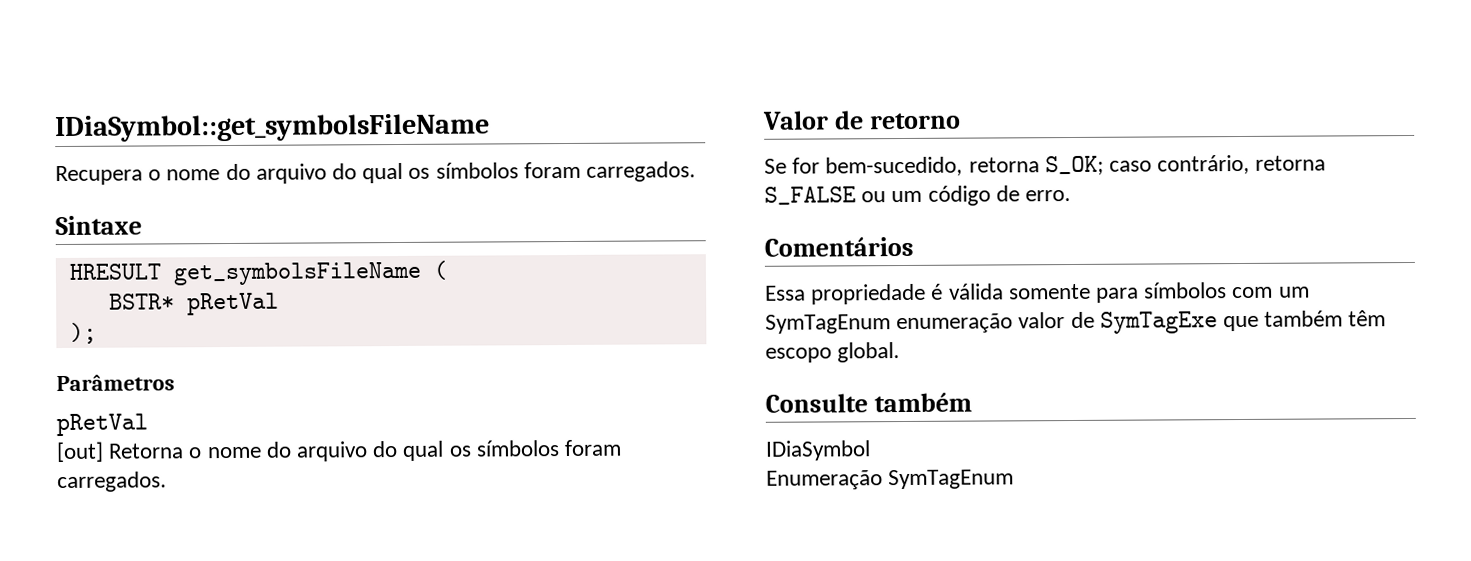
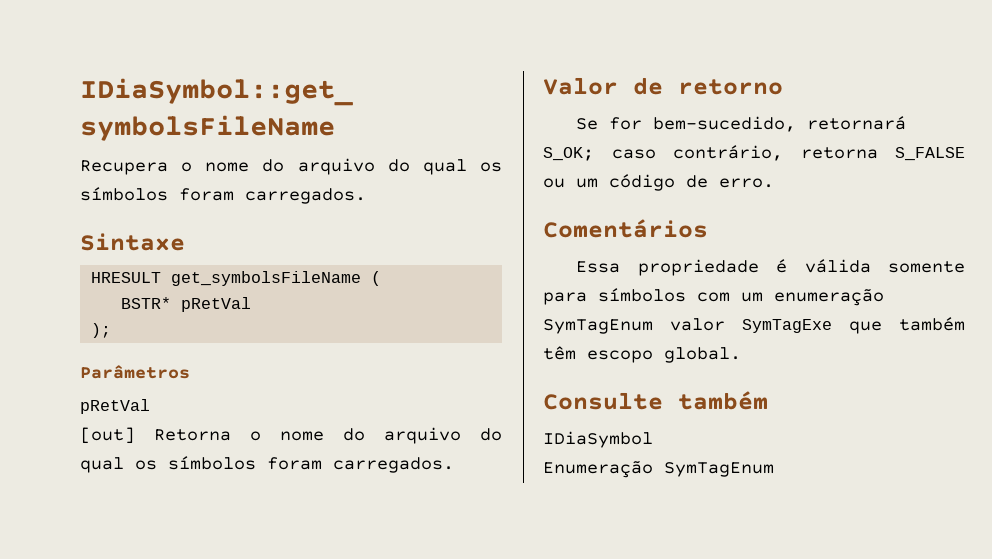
- Se for bem-sucedido, retorna S_OK; caso contrário, retorna S_FALSE ou um código de erro.
+ Se for bem-sucedido, retornará S_OK; caso contrário, retorna S_FALSE ou um código de erro.
- Essa propriedade é válida somente para símbolos com um SymTagEnum enumeração valor de SymTagExe que também têm escopo global.
+ Essa propriedade é válida somente para símbolos com um enumeração SymTagEnum valor SymTagExe que também têm escopo global.

